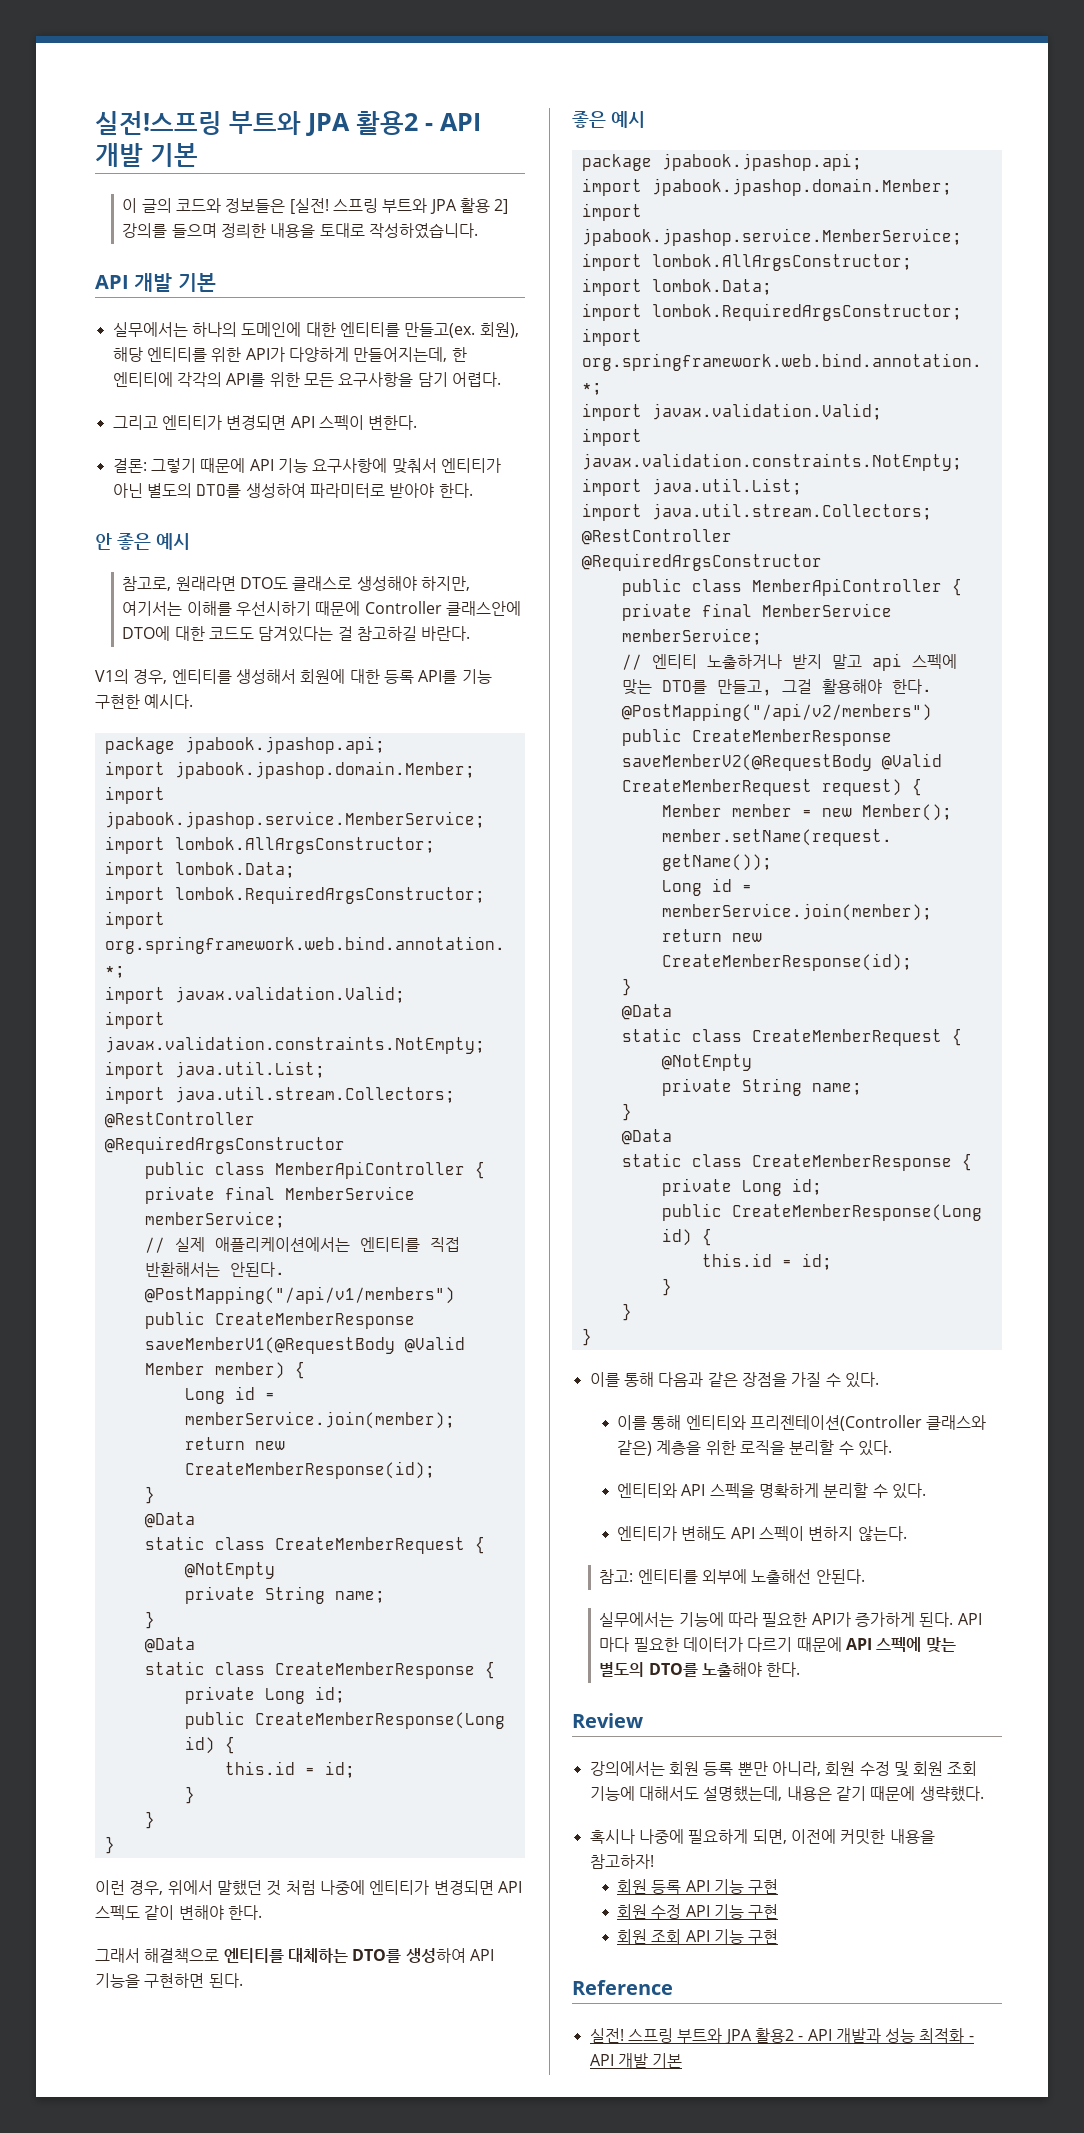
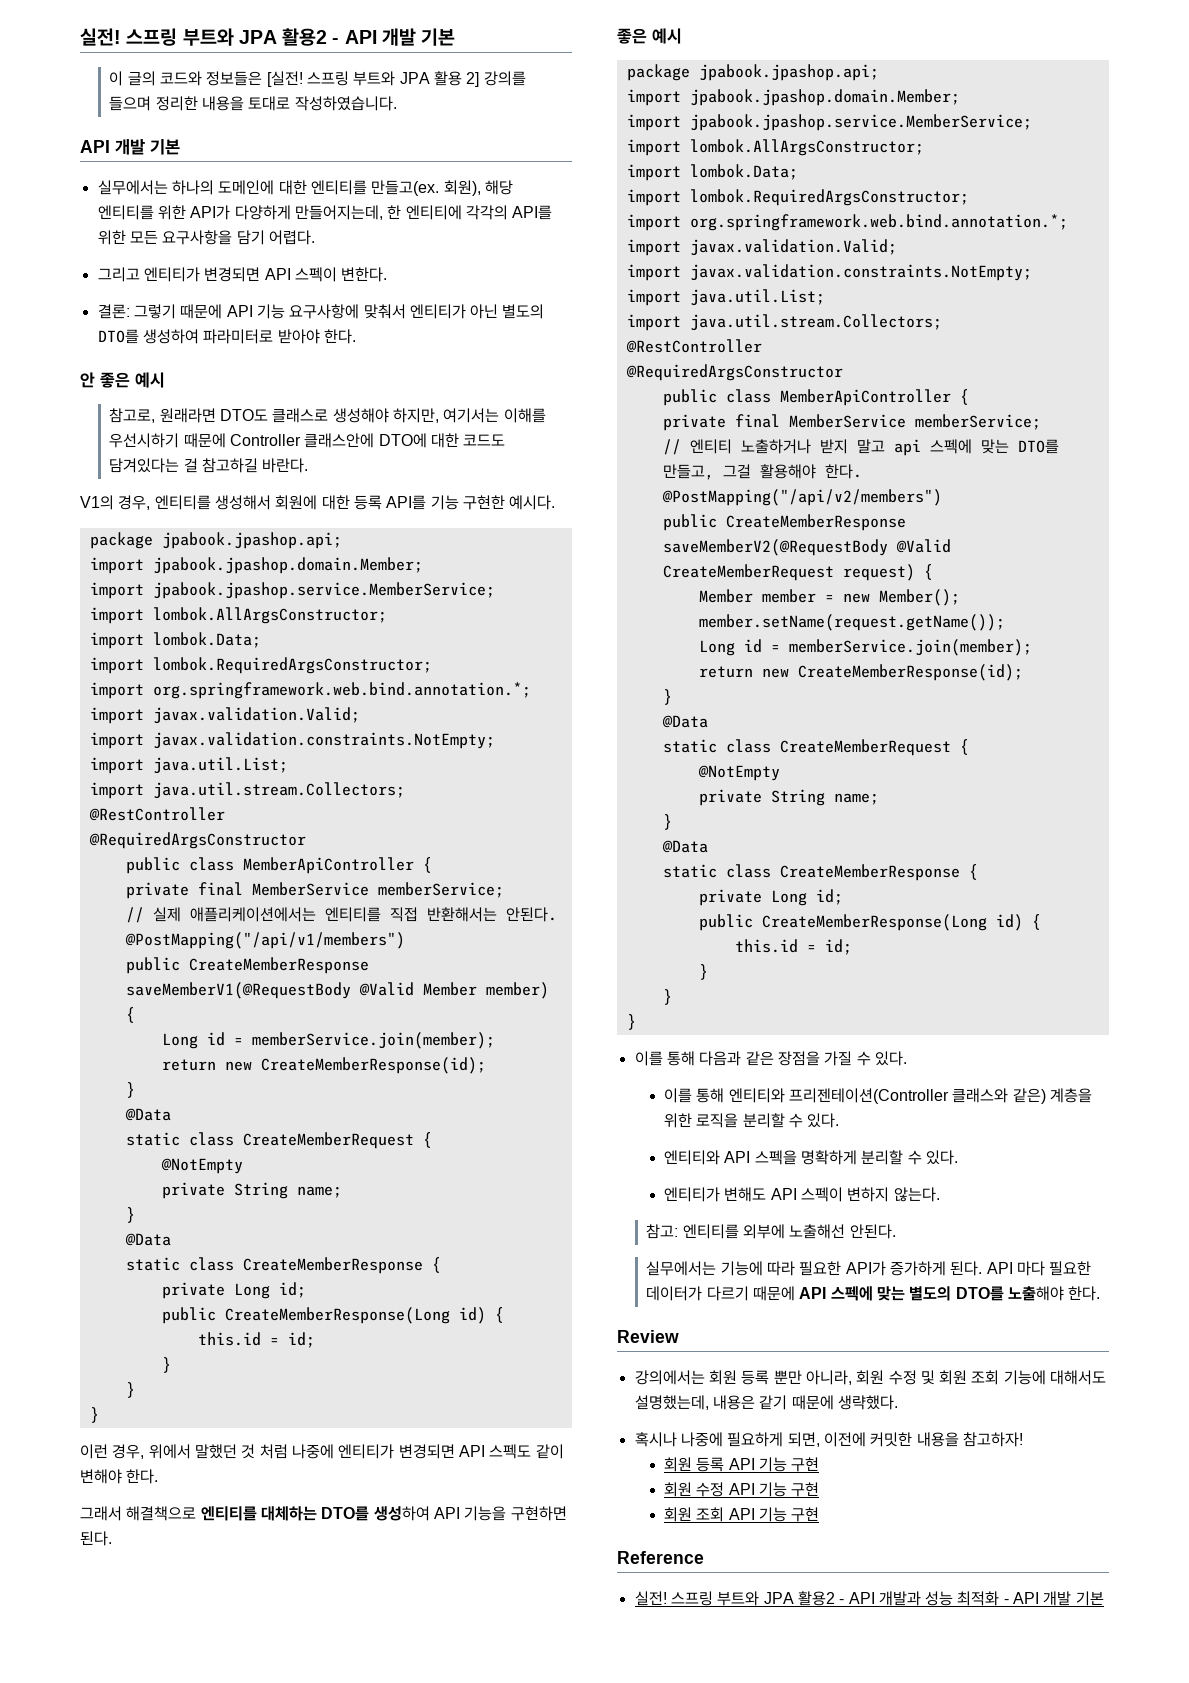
- 실전!스프링 부트와 JPA 활용2 - API 개발 기본
+ 실전! 스프링 부트와 JPA 활용2 - API 개발 기본
- 스프링 부트와 JPA 활용 2] 강의를 들으며 정릐한 내용을 토대로 작성하였습니다.
+ 스프링 부트와 JPA 활용 2] 강의를 들으며 정리한 내용을 토대로 작성하였습니다.

